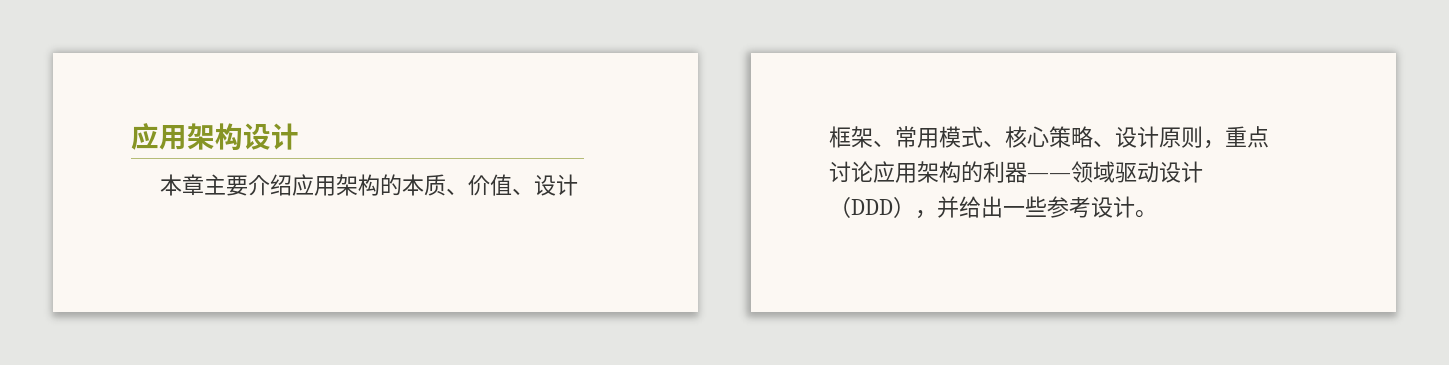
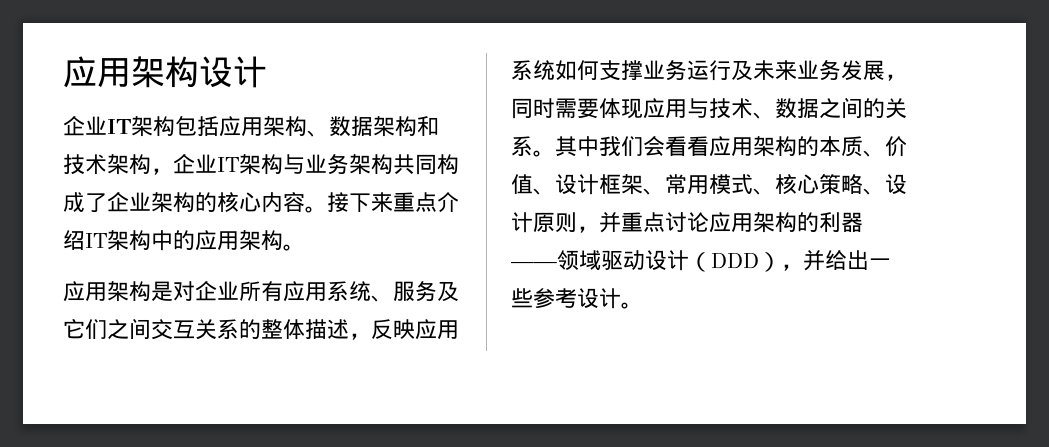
- 本章主要介绍应用架构的本质、价值、设计框架、常用模式、核心策略、设计原则，重点讨论应用架构的利器——领域驱动设计（DDD），并给出一些参考设计。
+ 企业IT架构包括应用架构、数据架构和技术架构，企业IT架构与业务架构共同构成了企业架构的核心内容。接下来重点介绍IT架构中的应用架构。
+ 应用架构是对企业所有应用系统、服务及它们之间交互关系的整体描述，反映应用系统如何支撑业务运行及未来业务发展，同时需要体现应用与技术、数据之间的关系。其中我们会看看应用架构的本质、价值、设计框架、常用模式、核心策略、设计原则，并重点讨论应用架构的利器——领域驱动设计（DDD），并给出一些参考设计。

